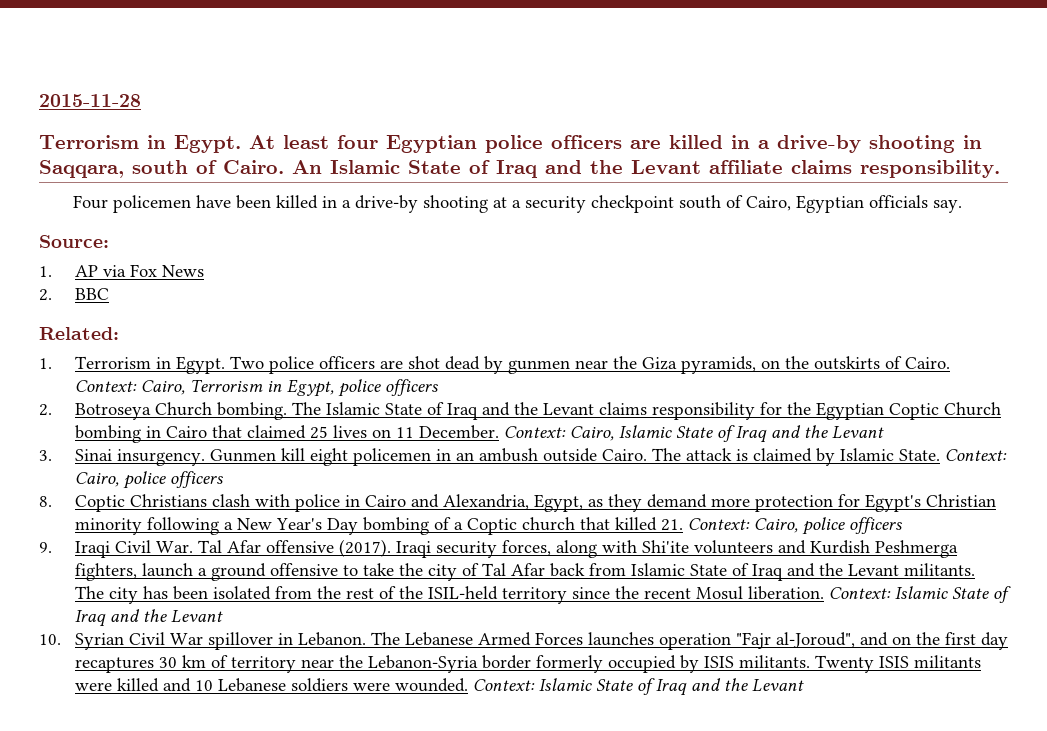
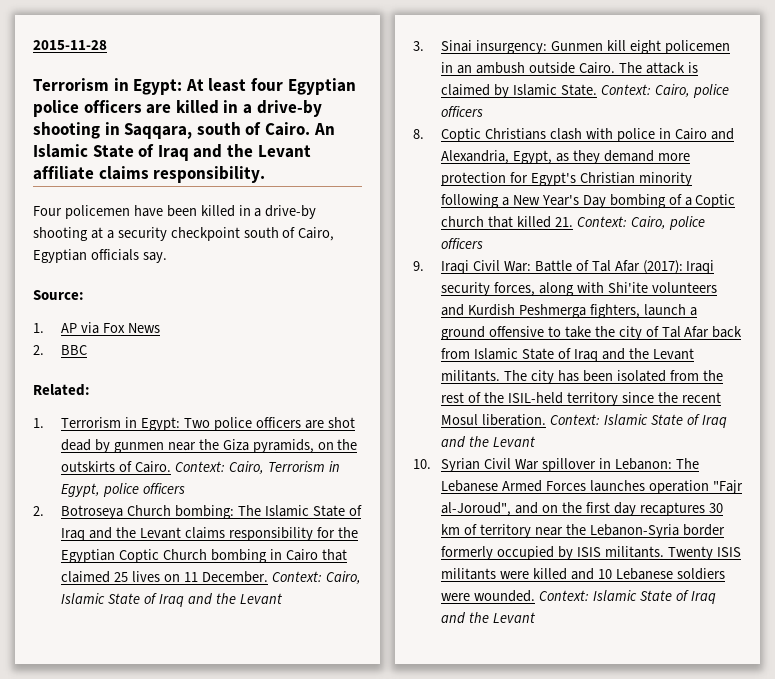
- Terrorism in Egypt. At least four Egyptian police officers are killed in a drive-by shooting in Saqqara, south of Cairo.
+ Terrorism in Egypt: At least four Egyptian police officers are killed in a drive-by shooting in Saqqara, south of Cairo.
- 1. Terrorism in Egypt. Two police officers are shot dead by gunmen near the Giza pyramids, on the outskirts of Cairo.
+ 1. Terrorism in Egypt: Two police officers are shot dead by gunmen near the Giza pyramids, on the outskirts of Cairo.
- 2. Botroseya Church bombing. The Islamic State of Iraq and the Levant claims responsibility for the Egyptian Coptic Church bombing in Cairo that claimed 25 lives on 11 December.
+ 2. Botroseya Church bombing: The Islamic State of Iraq and the Levant claims responsibility for the Egyptian Coptic Church bombing in Cairo that claimed 25 lives on 11 December.
- 3. Sinai insurgency. Gunmen kill eight policemen in an ambush outside Cairo.
+ 3. Sinai insurgency: Gunmen kill eight policemen in an ambush outside Cairo.
- 9. Iraqi Civil War. Tal Afar offensive (2017). Iraqi security forces, along with Shi'ite volunteers and Kurdish Peshmerga fighters, launch a ground offensive to take the city of Tal Afar back from Islamic State of Iraq and the Levant militants.
+ 9. Iraqi Civil War: Battle of Tal Afar (2017): Iraqi security forces, along with Shi'ite volunteers and Kurdish Peshmerga fighters, launch a ground offensive to take the city of Tal Afar back from Islamic State of Iraq and the Levant militants.
- 10. Syrian Civil War spillover in Lebanon. The Lebanese Armed Forces launches operation "Fajr al-Joroud", and on the first day recaptures 30 km of territory near the Lebanon-Syria border formerly occupied by ISIS militants.
+ 10. Syrian Civil War spillover in Lebanon: The Lebanese Armed Forces launches operation "Fajr al-Joroud", and on the first day recaptures 30 km of territory near the Lebanon-Syria border formerly occupied by ISIS militants.

